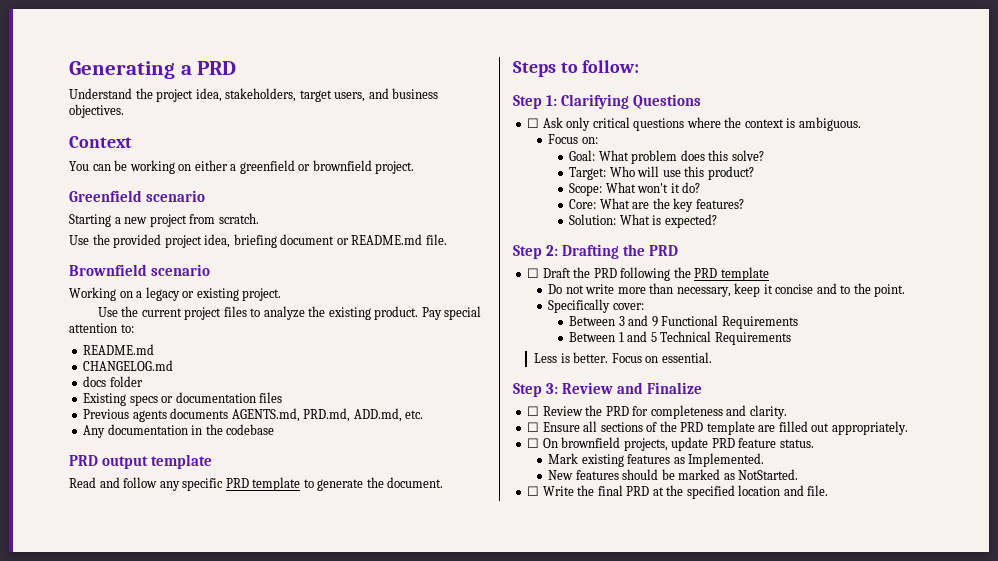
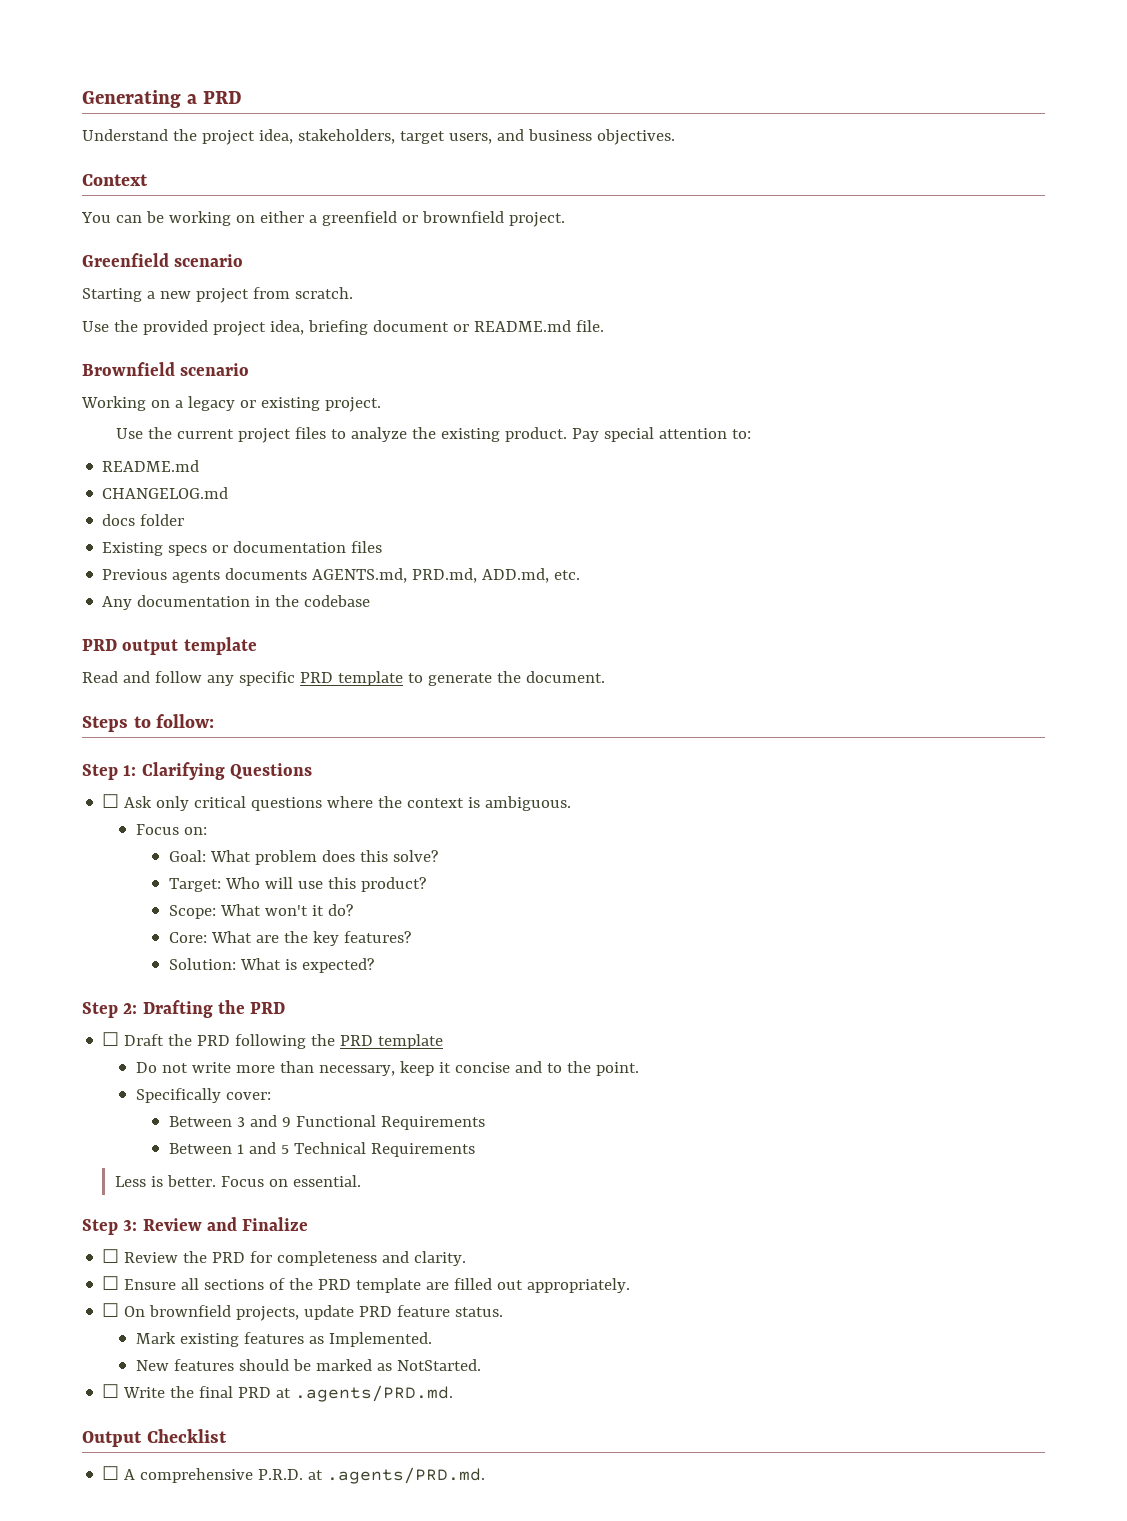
- ☐ Write the final PRD at the specified location and file.
+ ☐ Write the final PRD at .agents/PRD.md.
+ Output Checklist
+ ☐ A comprehensive P.R.D. at .agents/PRD.md.

